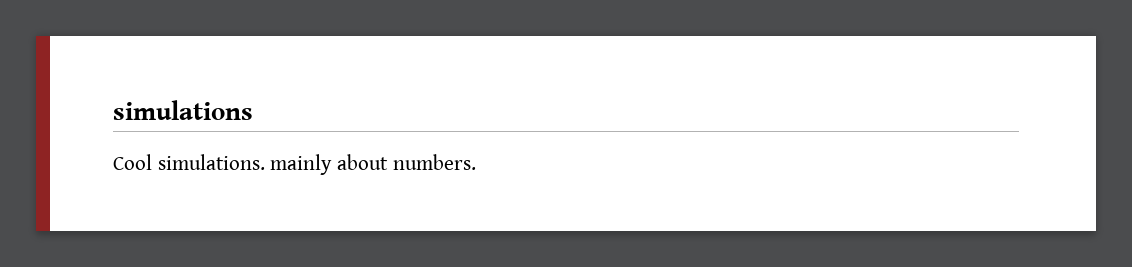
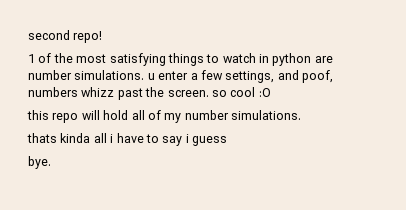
- simulations
- Cool simulations. mainly about numbers.
+ second repo!
+ 1 of the most satisfying things to watch in python are number simulations. u enter a few settings, and poof, numbers whizz past the screen. so cool :O
+ this repo will hold all of my number simulations.
+ thats kinda all i have to say i guess
+ bye.

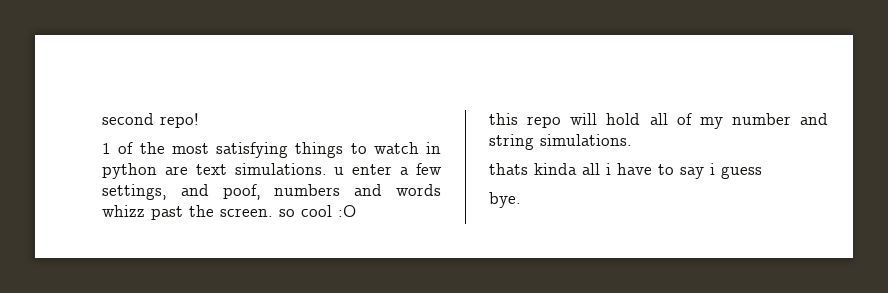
- 1 of the most satisfying things to watch in python are number simulations. u enter a few settings, and poof, numbers whizz past the screen. so cool :O
+ 1 of the most satisfying things to watch in python are text simulations. u enter a few settings, and poof, numbers and words whizz past the screen. so cool :O
- this repo will hold all of my number simulations.
+ this repo will hold all of my number and string simulations.

